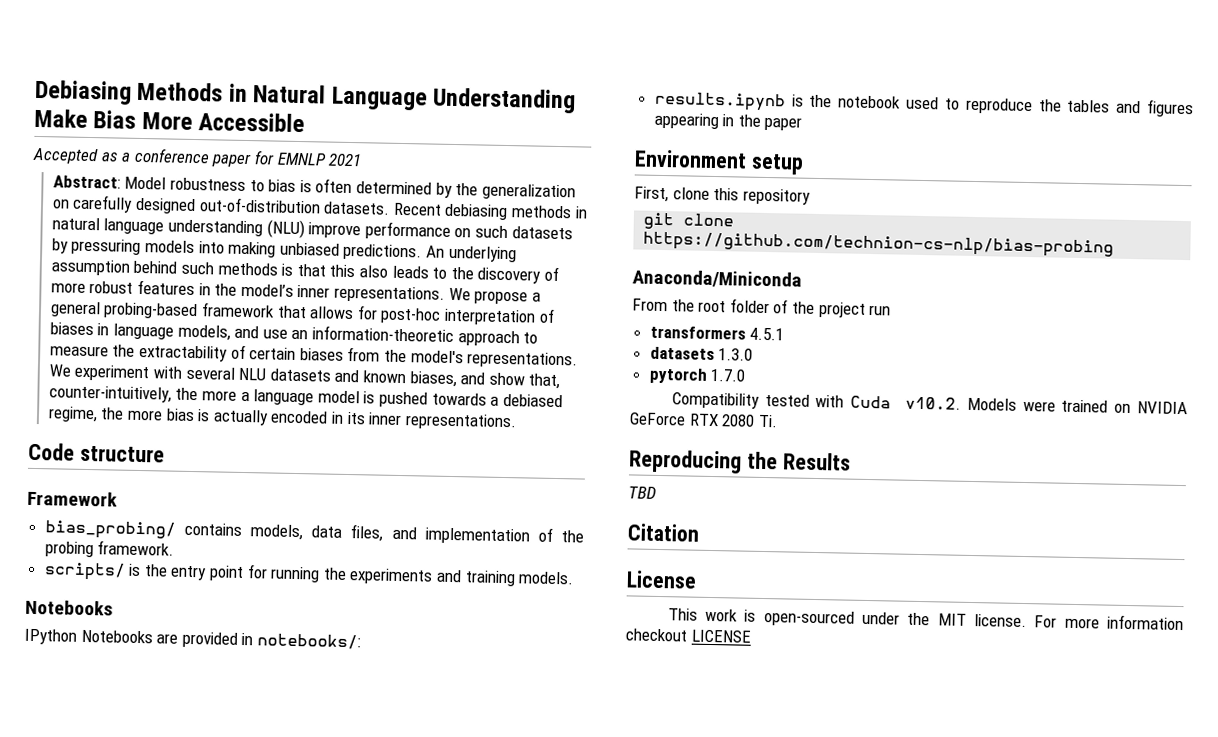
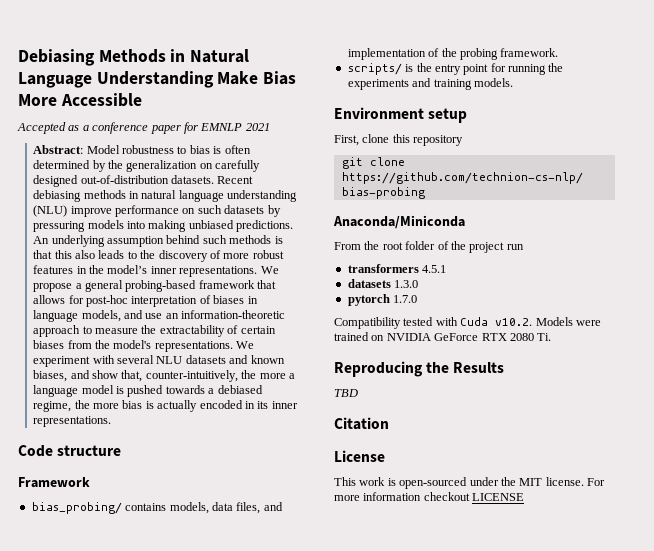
  scripts/ is the entry point for running the experiments and training models.
- Notebooks
- IPython Notebooks are provided in notebooks/:
- results.ipynb is the notebook used to reproduce the tables and figures appearing in the paper

